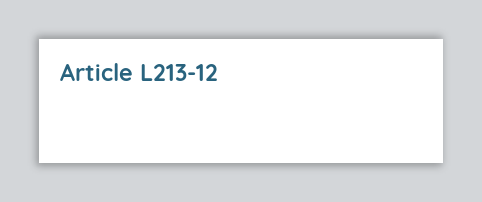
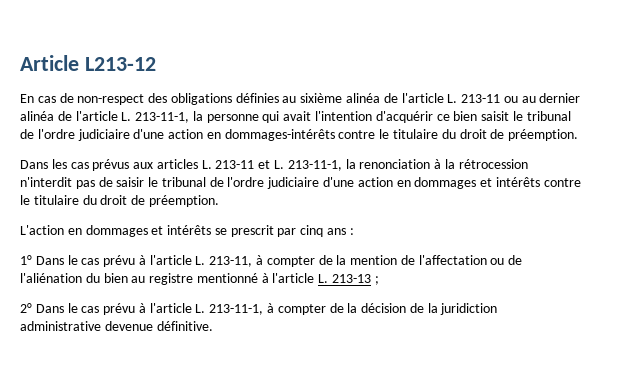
+ En cas de non-respect des obligations définies au sixième alinéa de l'article L. 213-11 ou au dernier alinéa de l'article L. 213-11-1, la personne qui avait l'intention d'acquérir ce bien saisit le tribunal de l'ordre judiciaire d'une action en dommages-intérêts contre le titulaire du droit de préemption.
+ Dans les cas prévus aux articles L. 213-11 et L. 213-11-1, la renonciation à la rétrocession n'interdit pas de saisir le tribunal de l'ordre judiciaire d'une action en dommages et intérêts contre le titulaire du droit de préemption.
+ L'action en dommages et intérêts se prescrit par cinq ans :
+ 1° Dans le cas prévu à l'article L. 213-11, à compter de la mention de l'affectation ou de l'aliénation du bien au registre mentionné à l'article L. 213-13 ;
+ 2° Dans le cas prévu à l'article L. 213-11-1, à compter de la décision de la juridiction administrative devenue définitive.

